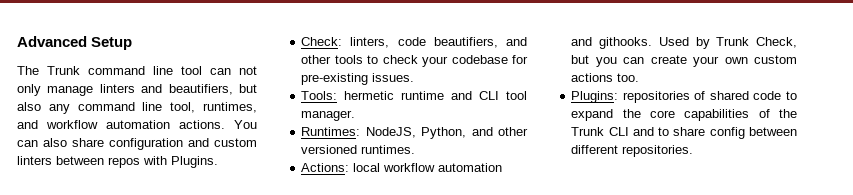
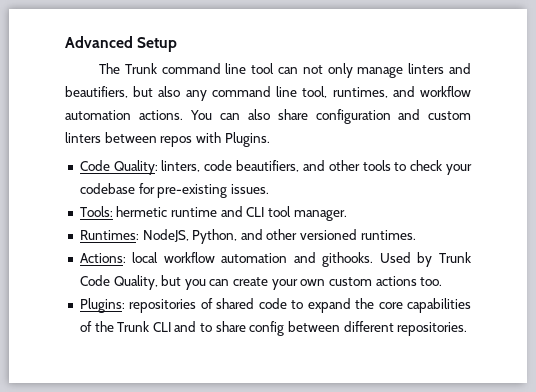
- Check: linters, code beautifiers, and other tools to check your codebase for pre-existing issues.
+ Code Quality: linters, code beautifiers, and other tools to check your codebase for pre-existing issues.
- Used by Trunk Check, but you can create your own custom actions too.
+ Used by Trunk Code Quality, but you can create your own custom actions too.

